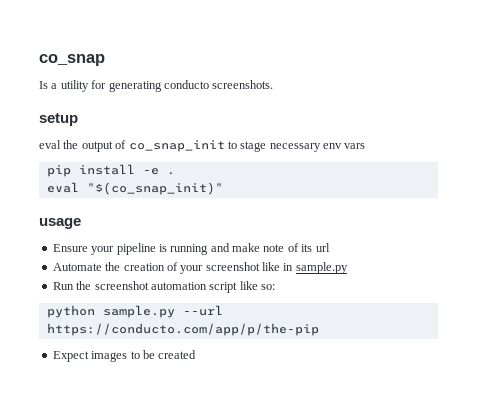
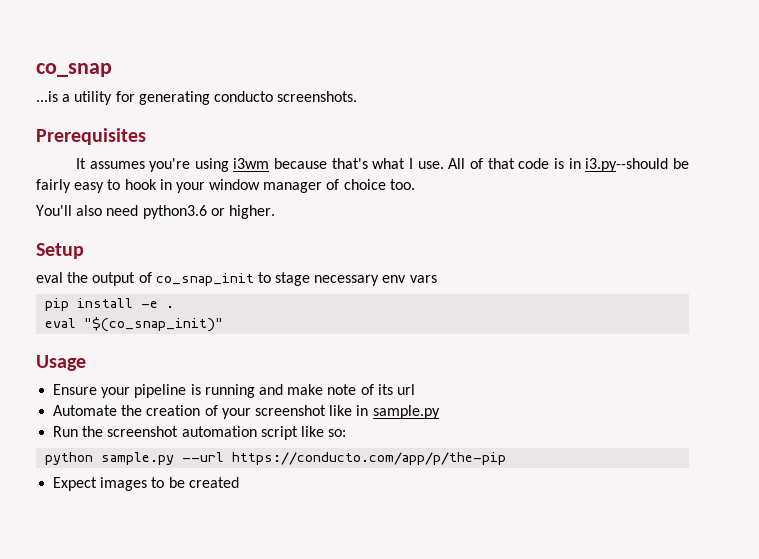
- Is a utility for generating conducto screenshots.
+ ...is a utility for generating conducto screenshots.
- setup
+ Prerequisites
+ It assumes you're using i3wm because that's what I use. All of that code is in i3.py--should be fairly easy to hook in your window manager of choice too.
+ You'll also need python3.6 or higher.
+ Setup
- usage
+ Usage

